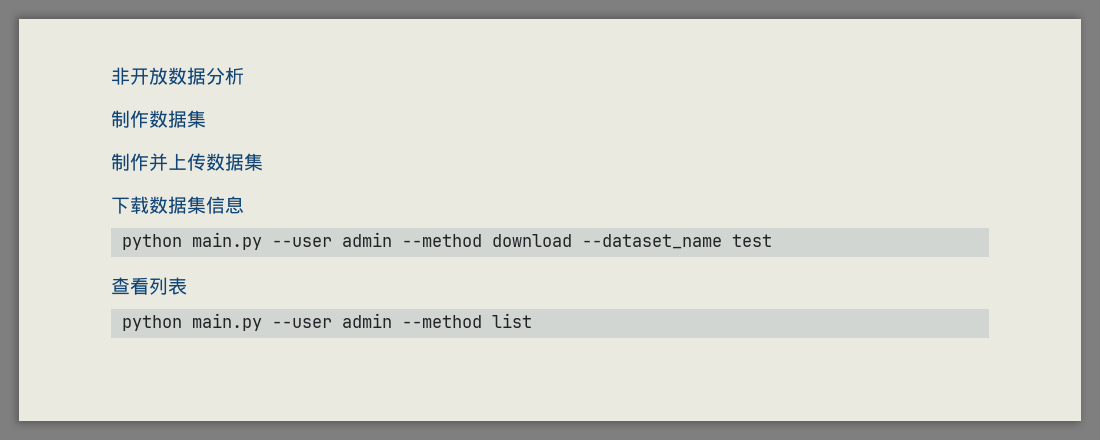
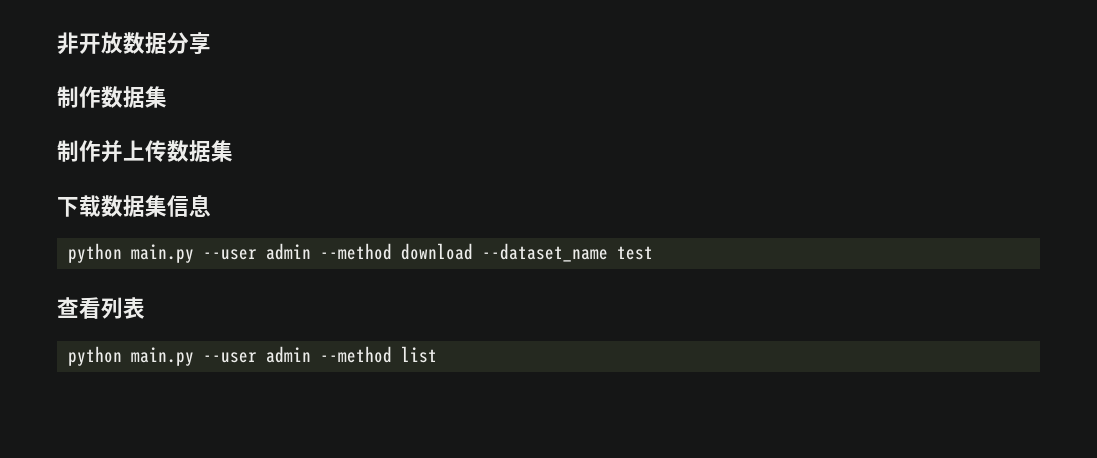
- 非开放数据分析
+ 非开放数据分享

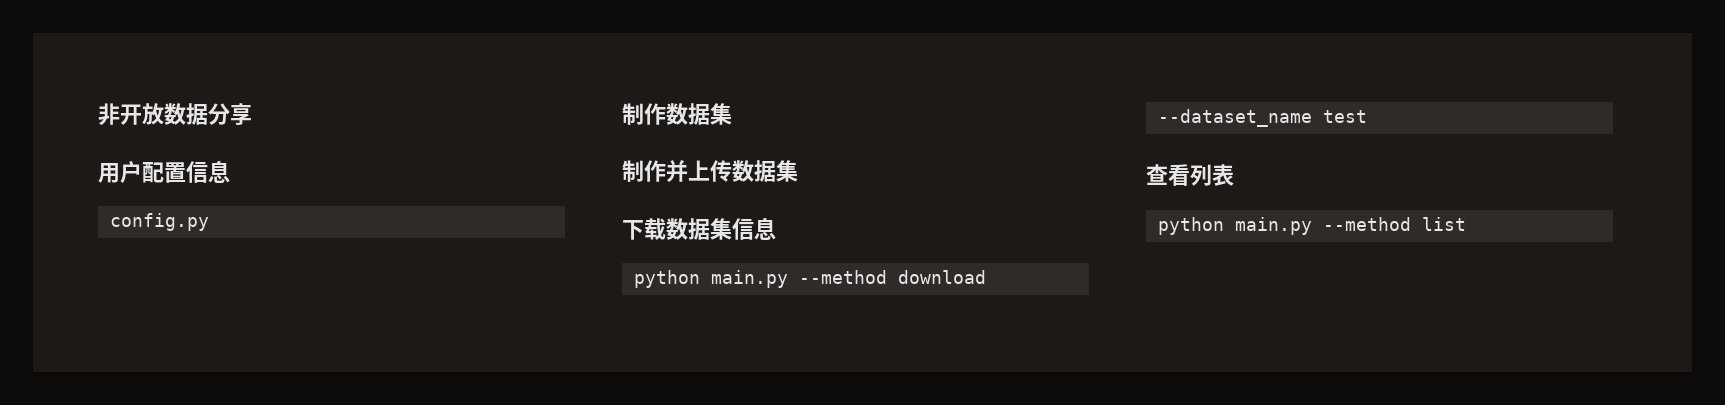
+ 用户配置信息
+ config.py
- python main.py --user admin --method download --dataset_name test
+ python main.py --method download --dataset_name test
- python main.py --user admin --method list
+ python main.py --method list

